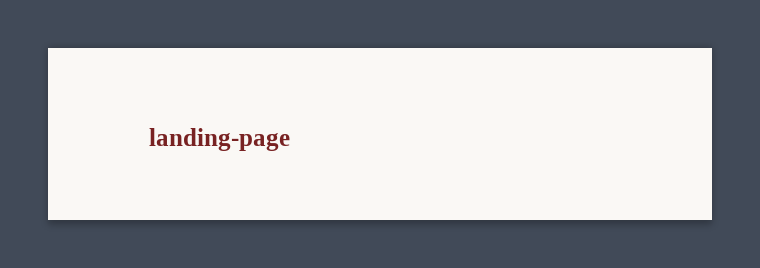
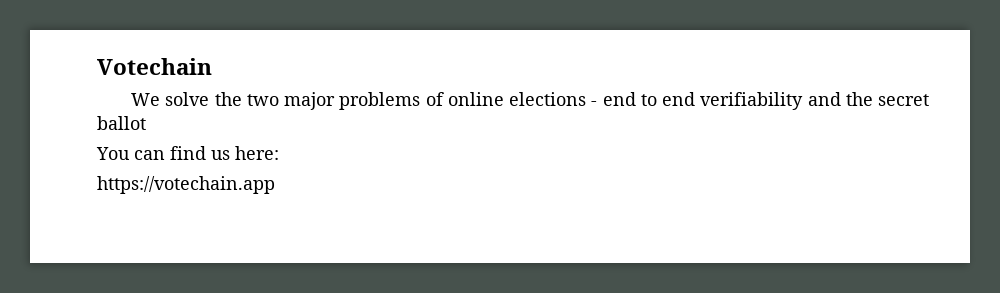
- landing-page
+ Votechain
+ We solve the two major problems of online elections - end to end verifiability and the secret ballot
+ You can find us here:
+ https://votechain.app

